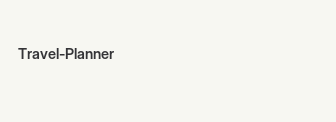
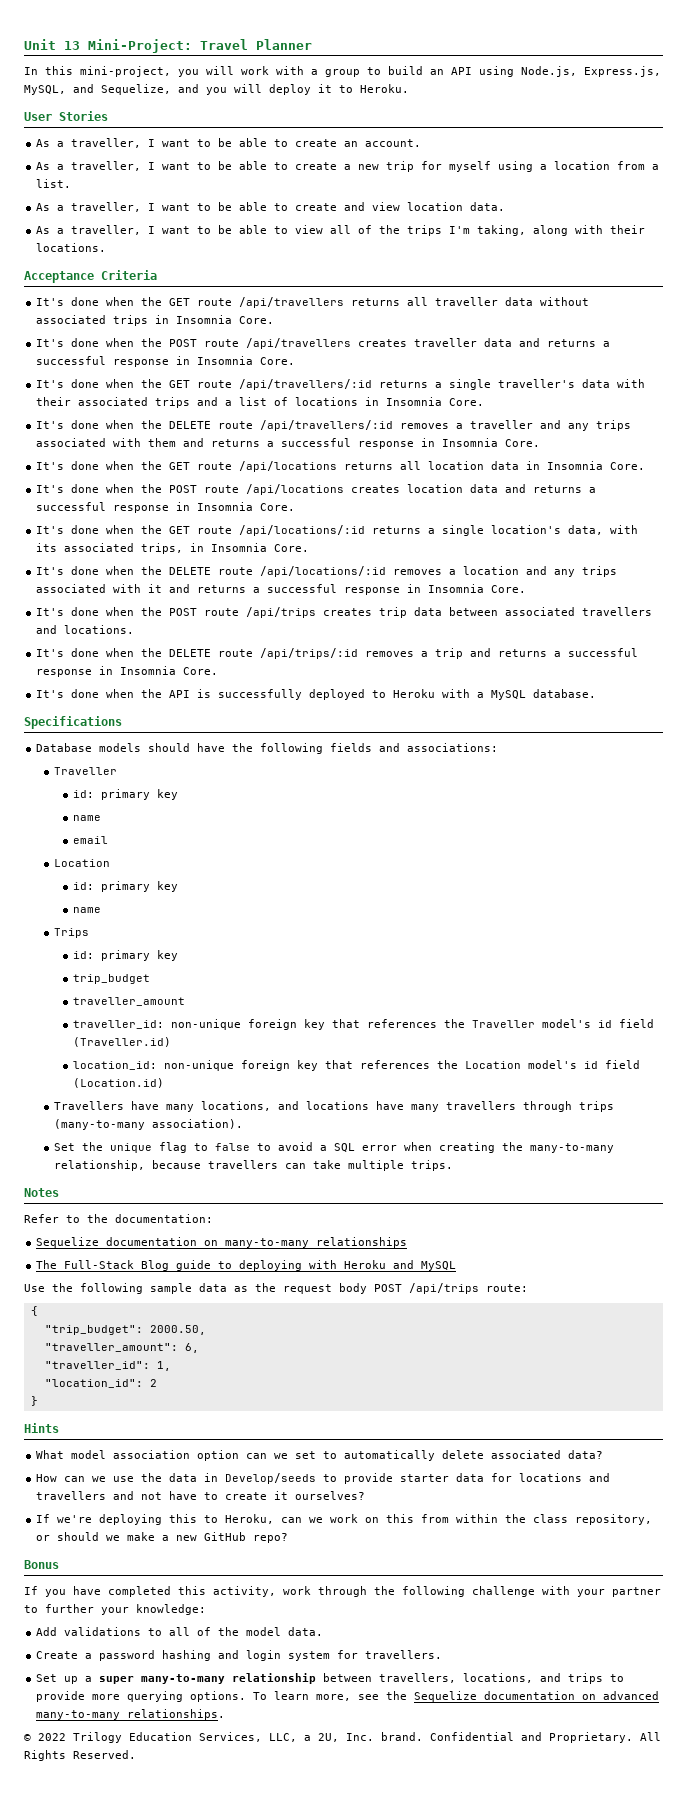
- Travel-Planner
+ Unit 13 Mini-Project: Travel Planner
+ In this mini-project, you will work with a group to build an API using Node.js, Express.js, MySQL, and Sequelize, and you will deploy it to Heroku.
+ User Stories
+ As a traveller, I want to be able to create an account.
+ As a traveller, I want to be able to create a new trip for myself using a location from a list.
+ As a traveller, I want to be able to create and view location data.
+ As a traveller, I want to be able to view all of the trips I'm taking, along with their locations.
+ Acceptance Criteria
+ It's done when the GET route /api/travellers returns all traveller data without associated trips in Insomnia Core.
+ It's done when the POST route /api/travellers creates traveller data and returns a successful response in Insomnia Core.
+ It's done when the GET route /api/travellers/:id returns a single traveller's data with their associated trips and a list of locations in Insomnia Core.
+ It's done when the DELETE route /api/travellers/:id removes a traveller and any trips associated with them and returns a successful response in Insomnia Core.
+ It's done when the GET route /api/locations returns all location data in Insomnia Core.
+ It's done when the POST route /api/locations creates location data and returns a successful response in Insomnia Core.
+ It's done when the GET route /api/locations/:id returns a single location's data, with its associated trips, in Insomnia Core.
+ It's done when the DELETE route /api/locations/:id removes a location and any trips associated with it and returns a successful response in Insomnia Core.
+ It's done when the POST route /api/trips creates trip data between associated travellers and locations.
+ It's done when the DELETE route /api/trips/:id removes a trip and returns a successful response in Insomnia Core.
+ It's done when the API is successfully deployed to Heroku with a MySQL database.
+ Specifications
+ Database models should have the following fields and associations:
+ Traveller
+ id: primary key
+ name
+ email
+ Location
+ id: primary key
+ name
+ Trips
+ id: primary key
+ trip_budget
+ traveller_amount
+ traveller_id: non-unique foreign key that references the Traveller model's id field (Traveller.id)
+ location_id: non-unique foreign key that references the Location model's id field (Location.id)
+ Travellers have many locations, and locations have many travellers through trips (many-to-many association).
+ Set the unique flag to false to avoid a SQL error when creating the many-to-many relationship, because travellers can take multiple trips.
+ Notes
+ Refer to the documentation:
+ Sequelize documentation on many-to-many relationships
+ The Full-Stack Blog guide to deploying with Heroku and MySQL
+ Use the following sample data as the request body POST /api/trips route:
+ {
+ "trip_budget": 2000.50,
+ "traveller_amount": 6,
+ "traveller_id": 1,
+ "location_id": 2
+ }
+ Hints
+ What model association option can we set to automatically delete associated data?
+ How can we use the data in Develop/seeds to provide starter data for locations and travellers and not have to create it ourselves?
+ If we're deploying this to Heroku, can we work on this from within the class repository, or should we make a new GitHub repo?
+ Bonus
+ If you have completed this activity, work through the following challenge with your partner to further your knowledge:
+ Add validations to all of the model data.
+ Create a password hashing and login system for travellers.
+ Set up a super many-to-many relationship between travellers, locations, and trips to provide more querying options. To learn more, see the Sequelize documentation on advanced many-to-many relationships.
+ © 2022 Trilogy Education Services, LLC, a 2U, Inc. brand. Confidential and Proprietary. All Rights Reserved.

